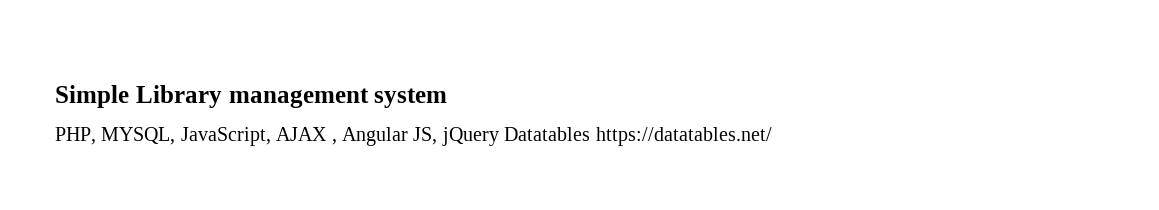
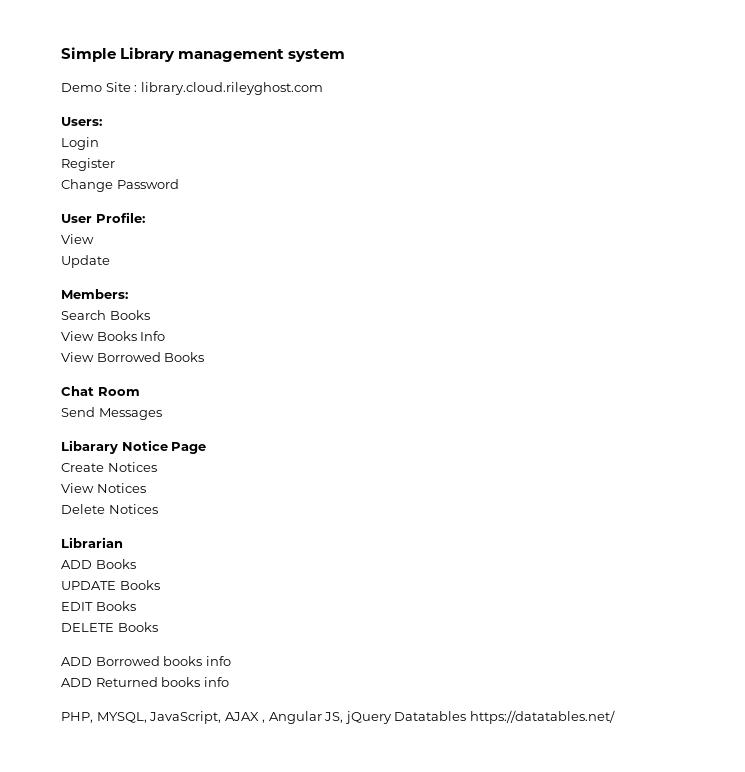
+ Demo Site : library.cloud.rileyghost.com
+ Users:
+ Login
+ Register
+ Change Password
+ User Profile:
+ View
+ Update
+ Members:
+ Search Books
+ View Books Info
+ View Borrowed Books
+ Chat Room
+ Send Messages
+ Libarary Notice Page
+ Create Notices
+ View Notices
+ Delete Notices
+ Librarian
+ ADD Books
+ UPDATE Books
+ EDIT Books
+ DELETE Books
+ ADD Borrowed books info
+ ADD Returned books info

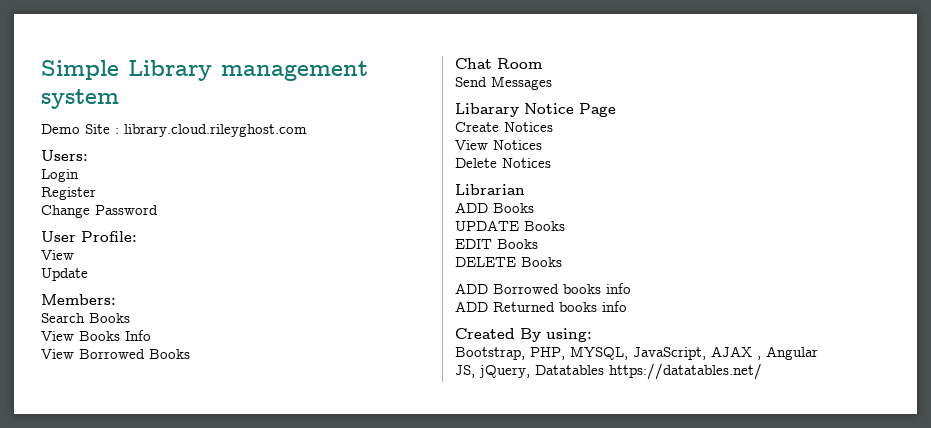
- PHP, MYSQL, JavaScript, AJAX , Angular JS, jQuery Datatables https://datatables.net/
+ Created By using:
+ Bootstrap, PHP, MYSQL, JavaScript, AJAX , Angular JS, jQuery, Datatables https://datatables.net/

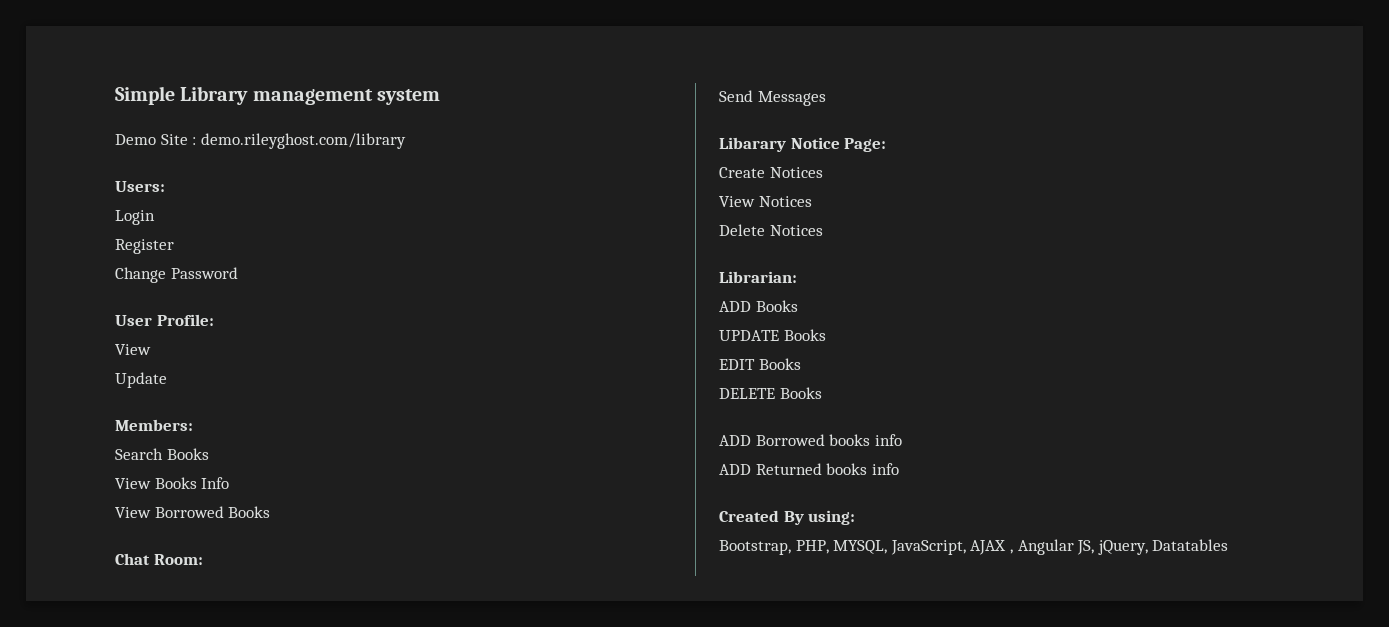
- Demo Site : library.cloud.rileyghost.com
+ Demo Site : demo.rileyghost.com/library
- Chat Room
+ Chat Room:
- Libarary Notice Page
+ Libarary Notice Page:
- Librarian
+ Librarian:
- Bootstrap, PHP, MYSQL, JavaScript, AJAX , Angular JS, jQuery, Datatables https://datatables.net/
+ Bootstrap, PHP, MYSQL, JavaScript, AJAX , Angular JS, jQuery, Datatables

